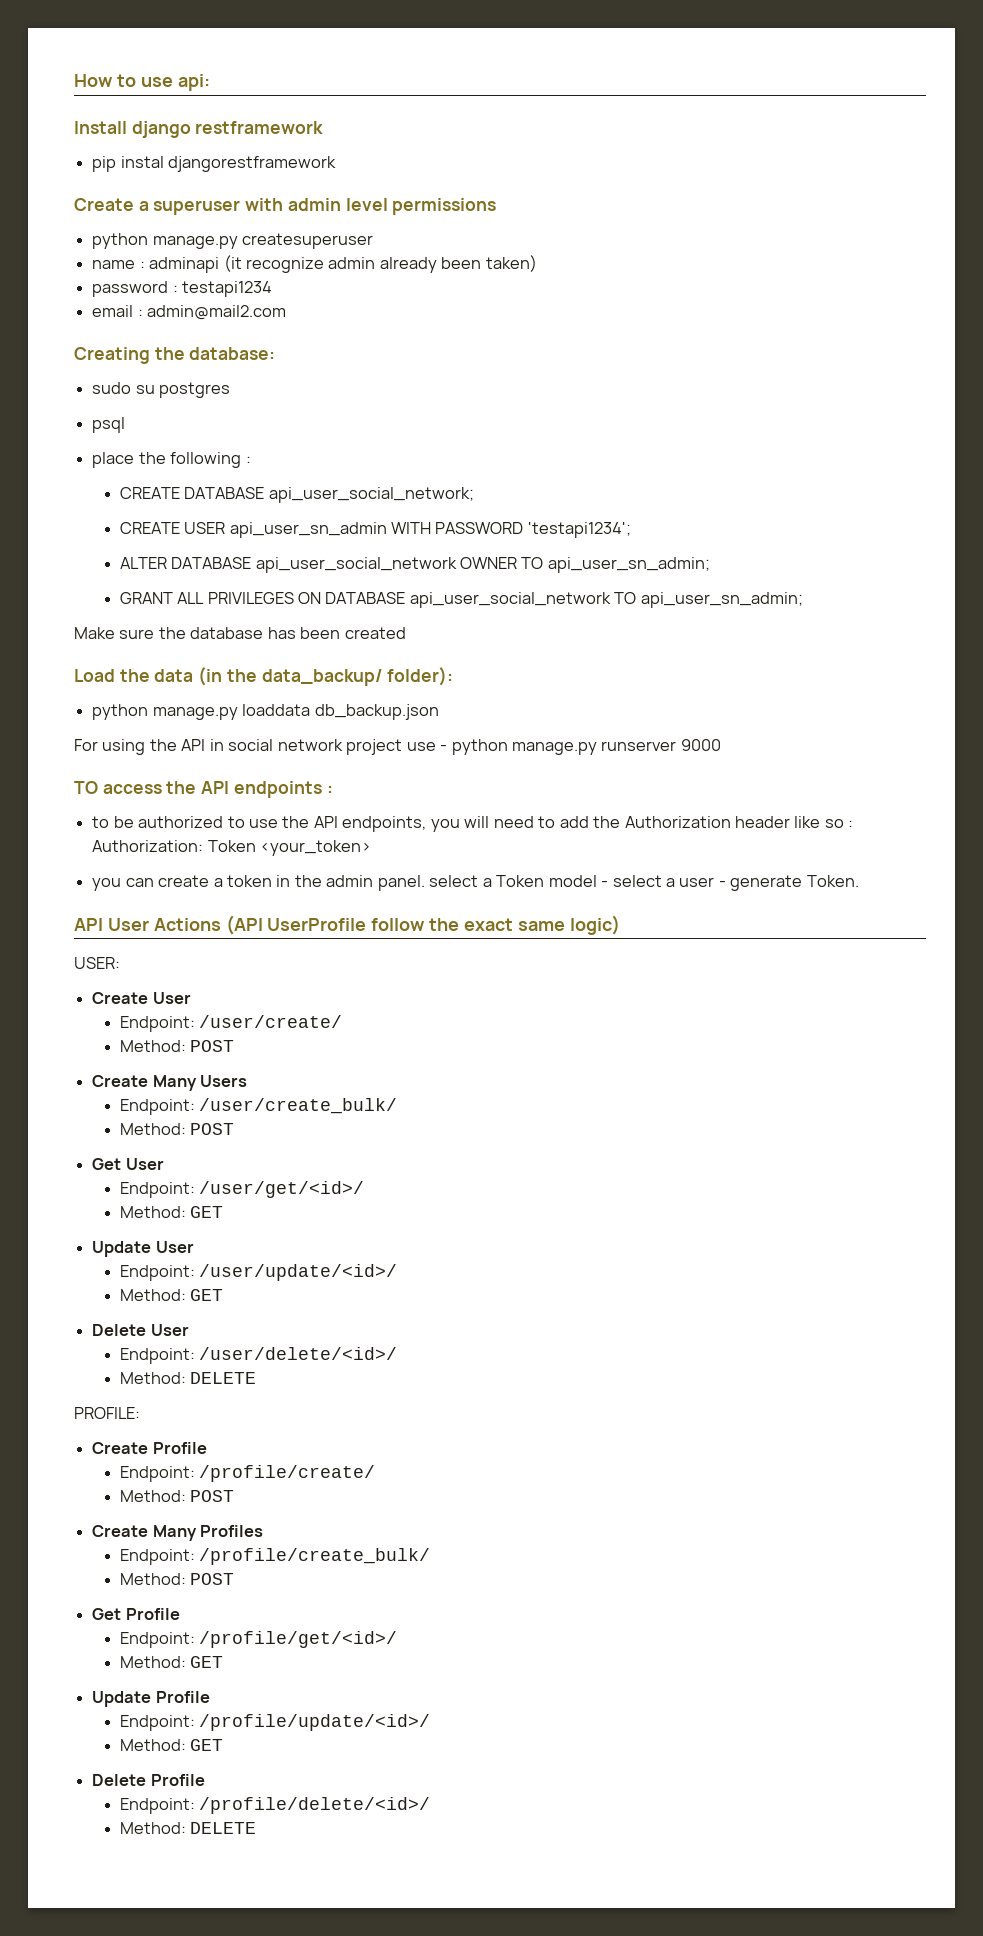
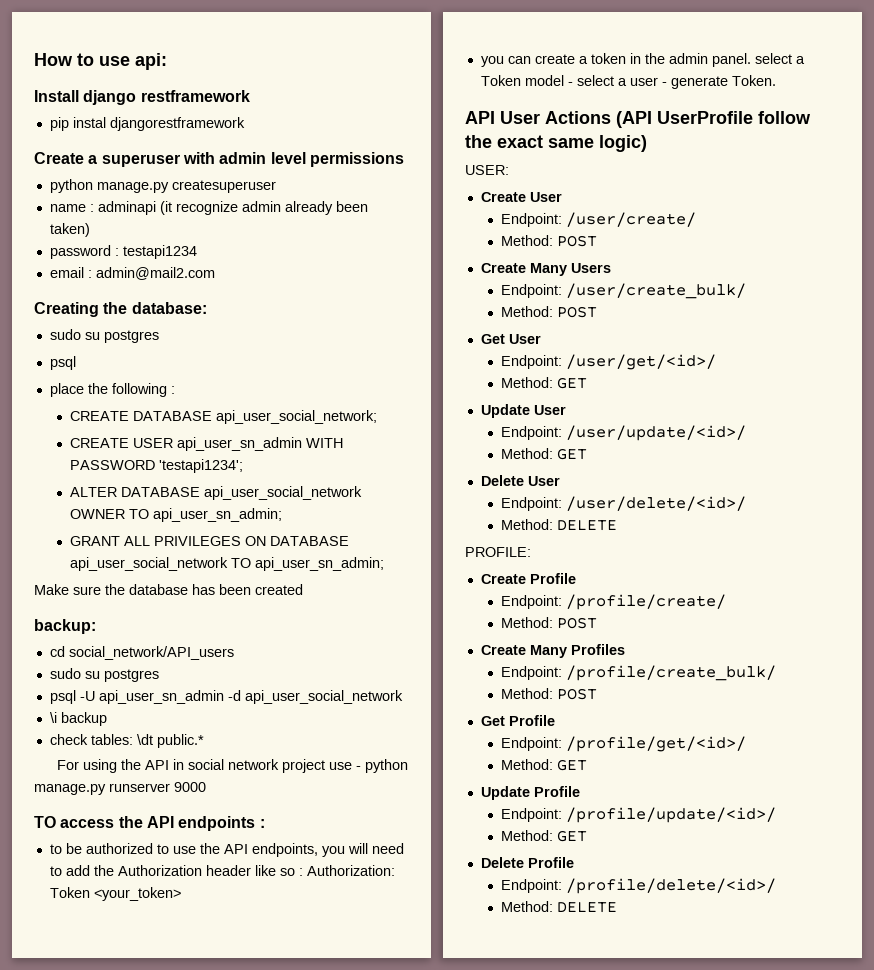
- Load the data (in the data_backup/ folder):
- python manage.py loaddata db_backup.json
+ backup:
+ cd social_network/API_users
+ sudo su postgres
+ psql -U api_user_sn_admin -d api_user_social_network
+ \i backup
+ check tables: \dt public.*

